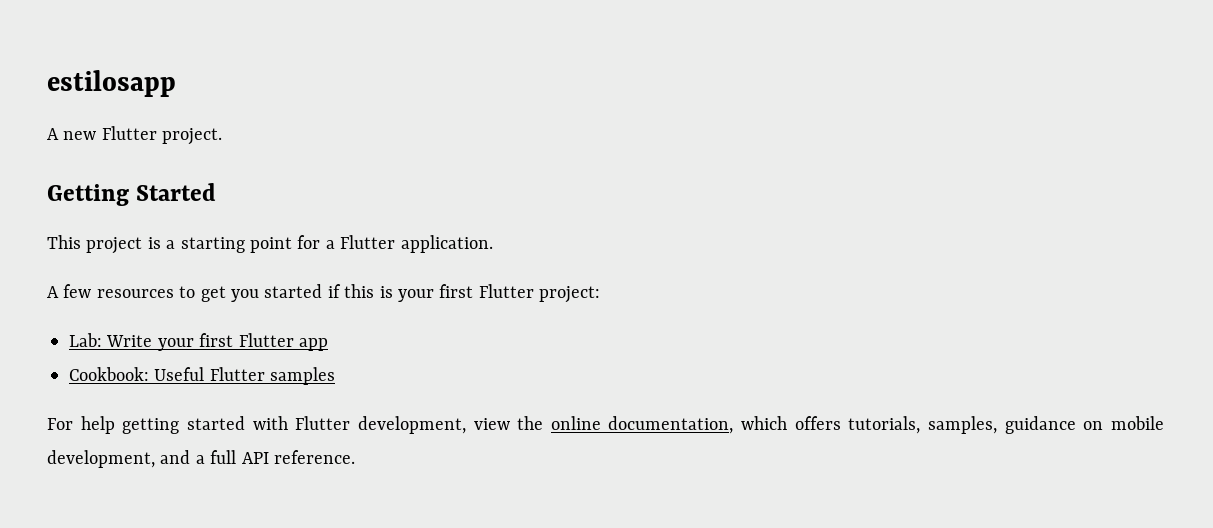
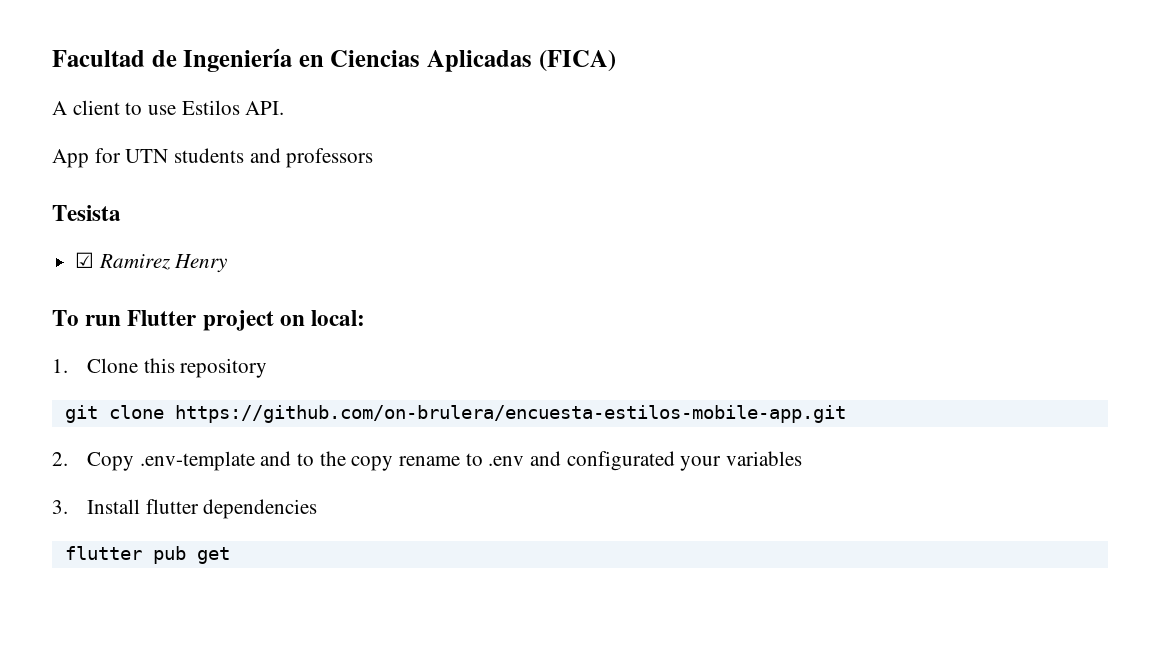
- estilosapp
- A new Flutter project.
- Getting Started
- This project is a starting point for a Flutter application.
- A few resources to get you started if this is your first Flutter project:
- Lab: Write your first Flutter app
- Cookbook: Useful Flutter samples
- For help getting started with Flutter development, view the online documentation, which offers tutorials, samples, guidance on mobile development, and a full API reference.
+ Facultad de Ingeniería en Ciencias Aplicadas (FICA)
+ A client to use Estilos API.
+ App for UTN students and professors
+ Tesista
+ ☑ Ramirez Henry
+ To run Flutter project on local:
+ 1. Clone this repository
+ git clone https://github.com/on-brulera/encuesta-estilos-mobile-app.git
+ 2. Copy .env-template and to the copy rename to .env and configurated your variables
+ 3. Install flutter dependencies
+ flutter pub get

